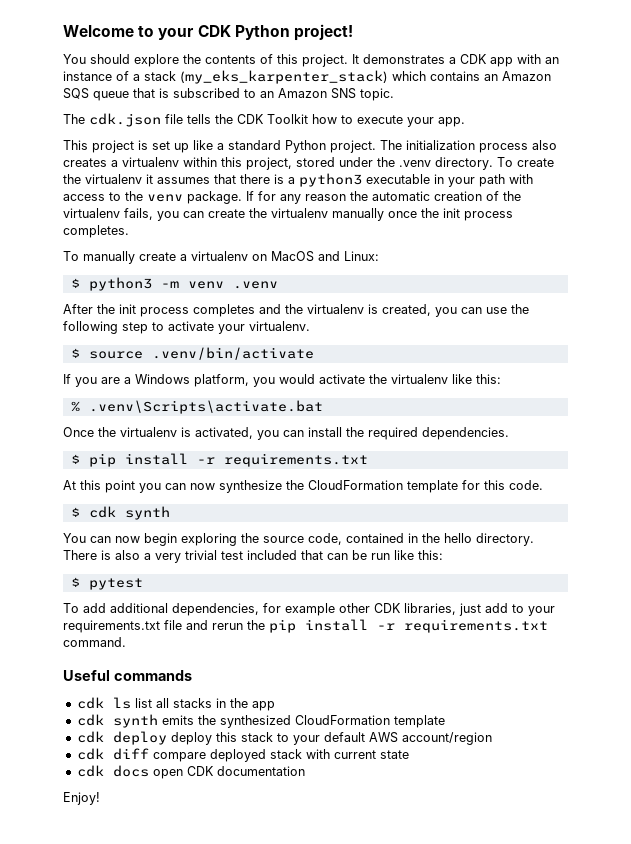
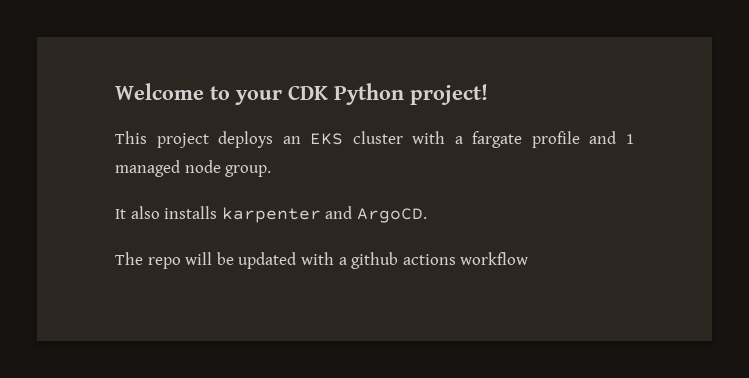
- You should explore the contents of this project. It demonstrates a CDK app with an instance of a stack (my_eks_karpenter_stack) which contains an Amazon SQS queue that is subscribed to an Amazon SNS topic.
- The cdk.json file tells the CDK Toolkit how to execute your app.
- This project is set up like a standard Python project. The initialization process also creates a virtualenv within this project, stored under the .venv directory. To create the virtualenv it assumes that there is a python3 executable in your path with access to the venv package. If for any reason the automatic creation of the virtualenv fails, you can create the virtualenv manually once the init process completes.
- To manually create a virtualenv on MacOS and Linux:
- $ python3 -m venv .venv
- After the init process completes and the virtualenv is created, you can use the following step to activate your virtualenv.
- $ source .venv/bin/activate
- If you are a Windows platform, you would activate the virtualenv like this:
- % .venv\Scripts\activate.bat
- Once the virtualenv is activated, you can install the required dependencies.
- $ pip install -r requirements.txt
- At this point you can now synthesize the CloudFormation template for this code.
- $ cdk synth
- You can now begin exploring the source code, contained in the hello directory. There is also a very trivial test included that can be run like this:
- $ pytest
- To add additional dependencies, for example other CDK libraries, just add to your requirements.txt file and rerun the pip install -r requirements.txt command.
- Useful commands
- cdk ls list all stacks in the app
- cdk synth emits the synthesized CloudFormation template
- cdk deploy deploy this stack to your default AWS account/region
- cdk diff compare deployed stack with current state
- cdk docs open CDK documentation
- Enjoy!
+ This project deploys an EKS cluster with a fargate profile and 1 managed node group.
+ It also installs karpenter and ArgoCD.
+ The repo will be updated with a github actions workflow

